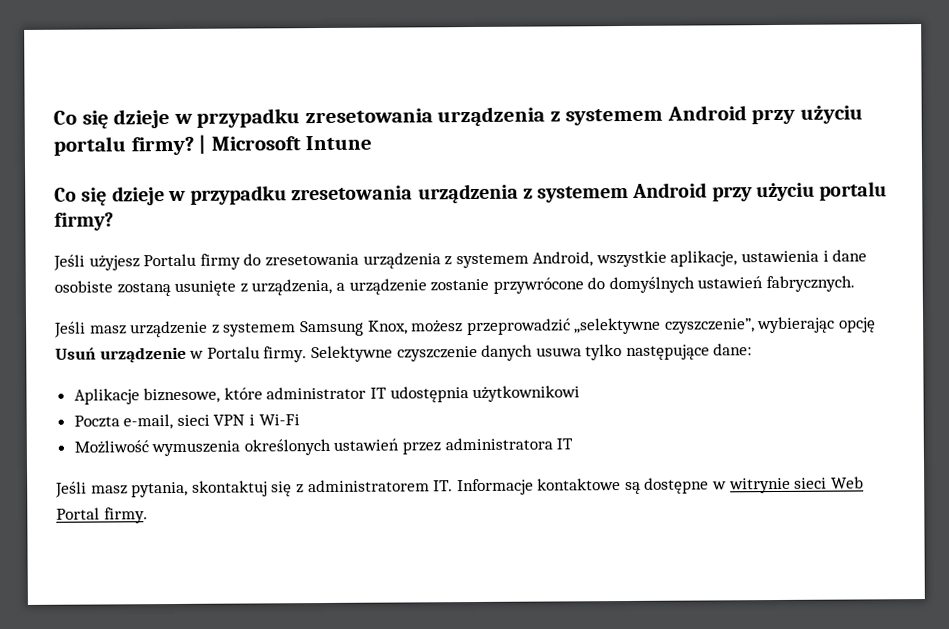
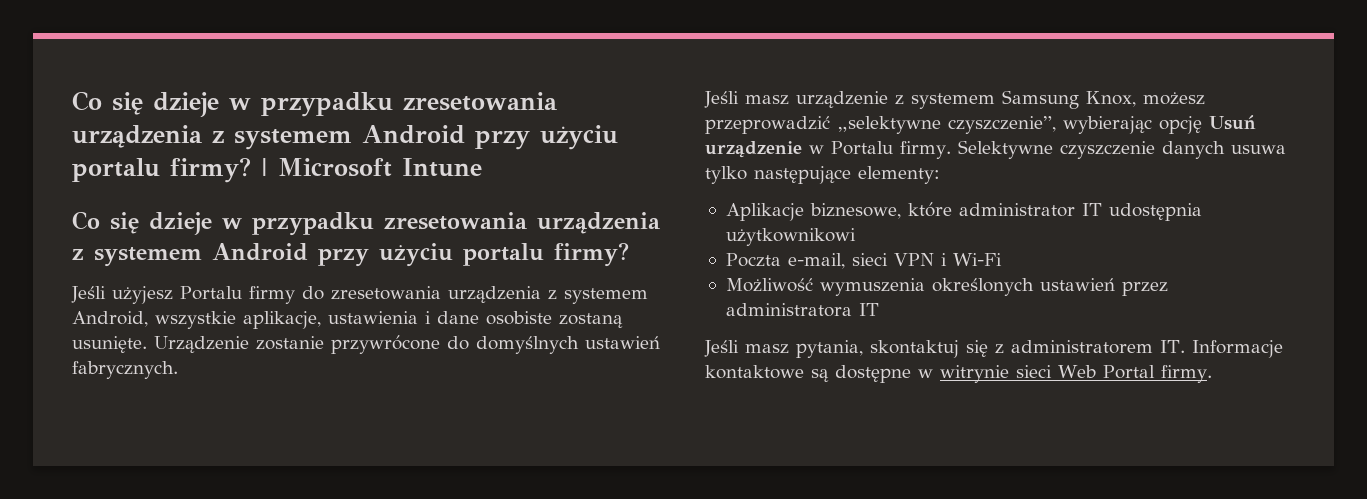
- Jeśli użyjesz Portalu firmy do zresetowania urządzenia z systemem Android, wszystkie aplikacje, ustawienia i dane osobiste zostaną usunięte z urządzenia, a urządzenie zostanie przywrócone do domyślnych ustawień fabrycznych.
+ Jeśli użyjesz Portalu firmy do zresetowania urządzenia z systemem Android, wszystkie aplikacje, ustawienia i dane osobiste zostaną usunięte. Urządzenie zostanie przywrócone do domyślnych ustawień fabrycznych.
- Selektywne czyszczenie danych usuwa tylko następujące dane:
+ Selektywne czyszczenie danych usuwa tylko następujące elementy:

